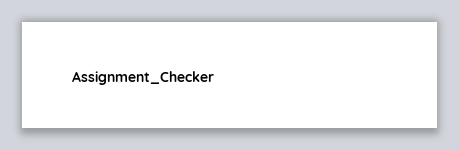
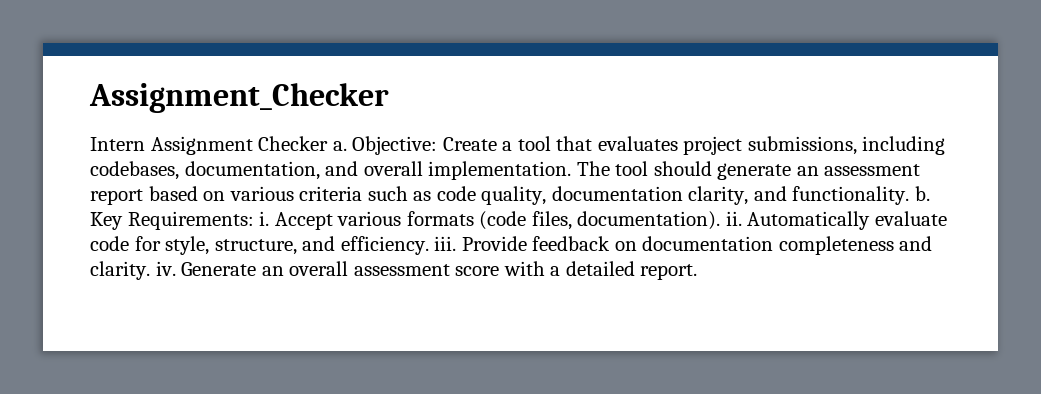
+ Intern Assignment Checker a. Objective: Create a tool that evaluates project submissions, including codebases, documentation, and overall implementation. The tool should generate an assessment report based on various criteria such as code quality, documentation clarity, and functionality. b. Key Requirements: i. Accept various formats (code files, documentation). ii. Automatically evaluate code for style, structure, and efficiency. iii. Provide feedback on documentation completeness and clarity. iv. Generate an overall assessment score with a detailed report.

